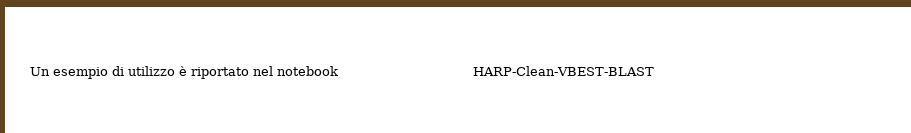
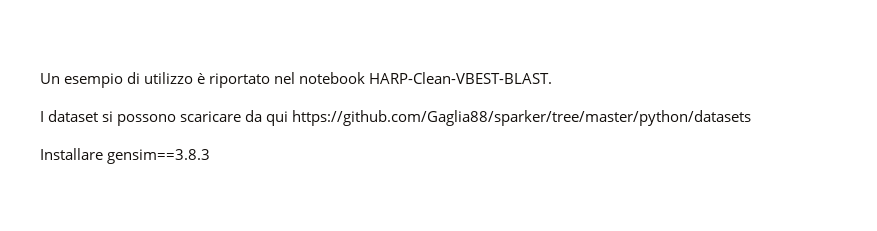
- Un esempio di utilizzo è riportato nel notebook HARP-Clean-VBEST-BLAST
+ Un esempio di utilizzo è riportato nel notebook HARP-Clean-VBEST-BLAST.
+ I dataset si possono scaricare da qui https://github.com/Gaglia88/sparker/tree/master/python/datasets
+ Installare gensim==3.8.3

